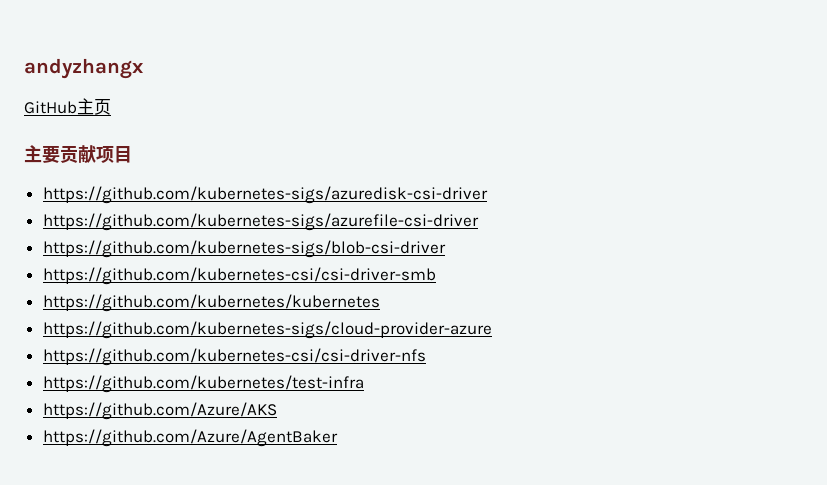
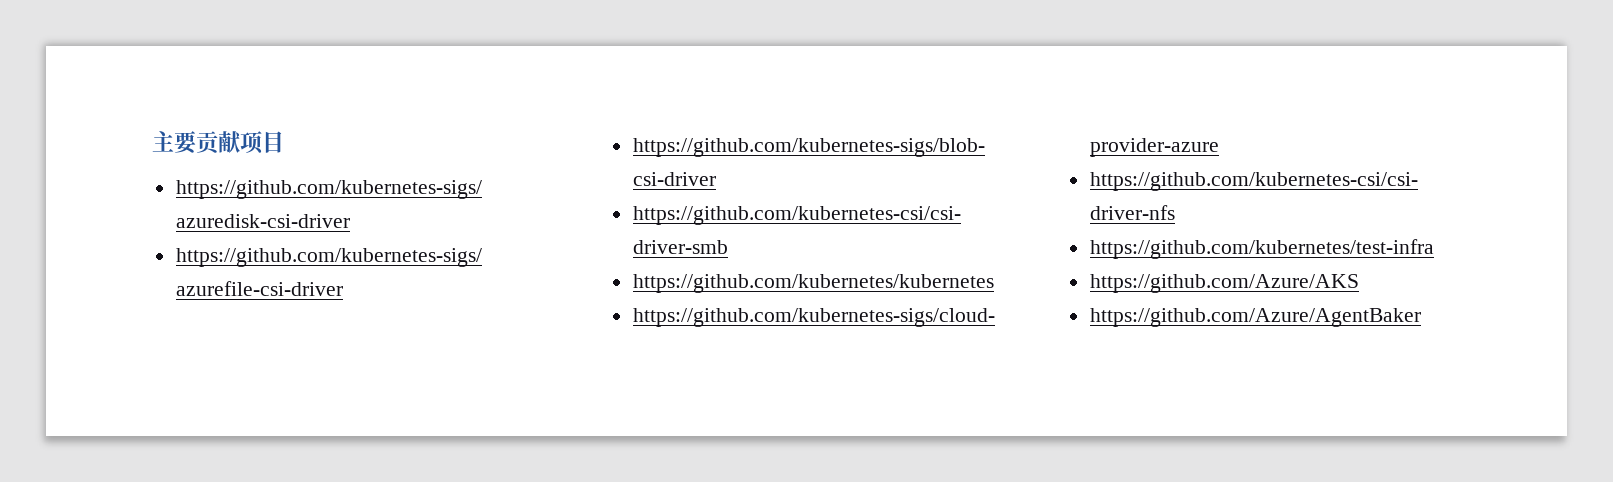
- andyzhangx
- GitHub主页

